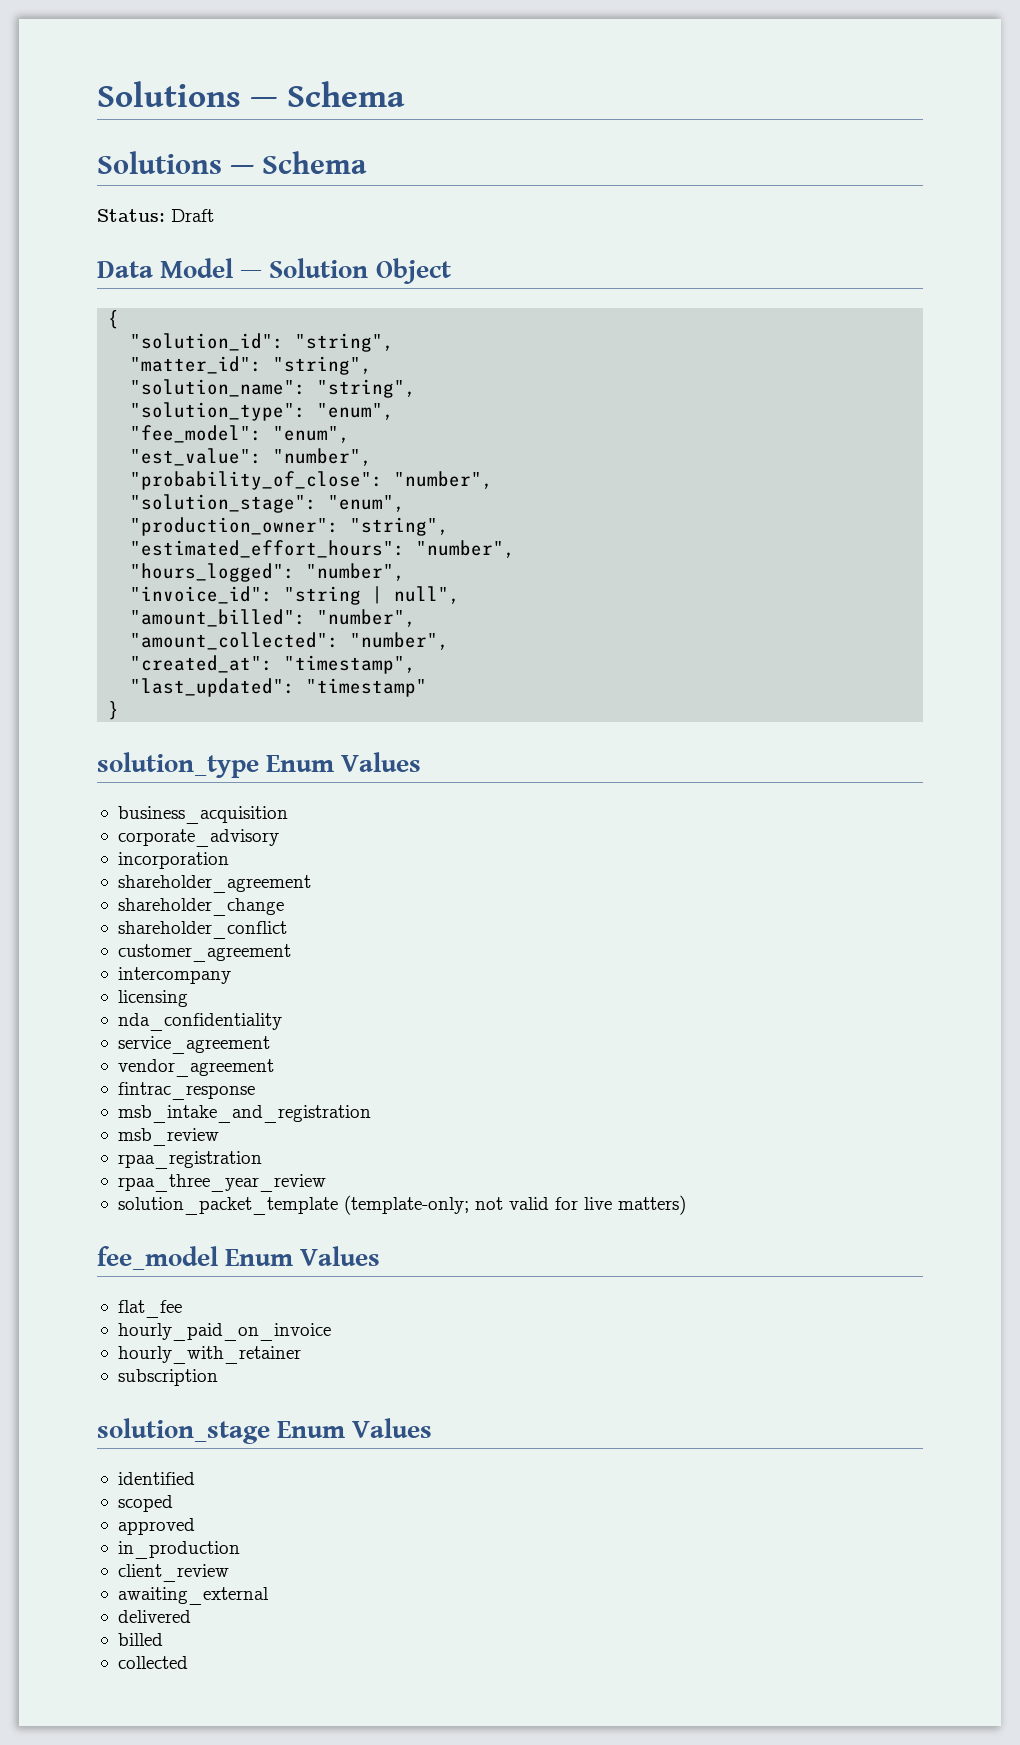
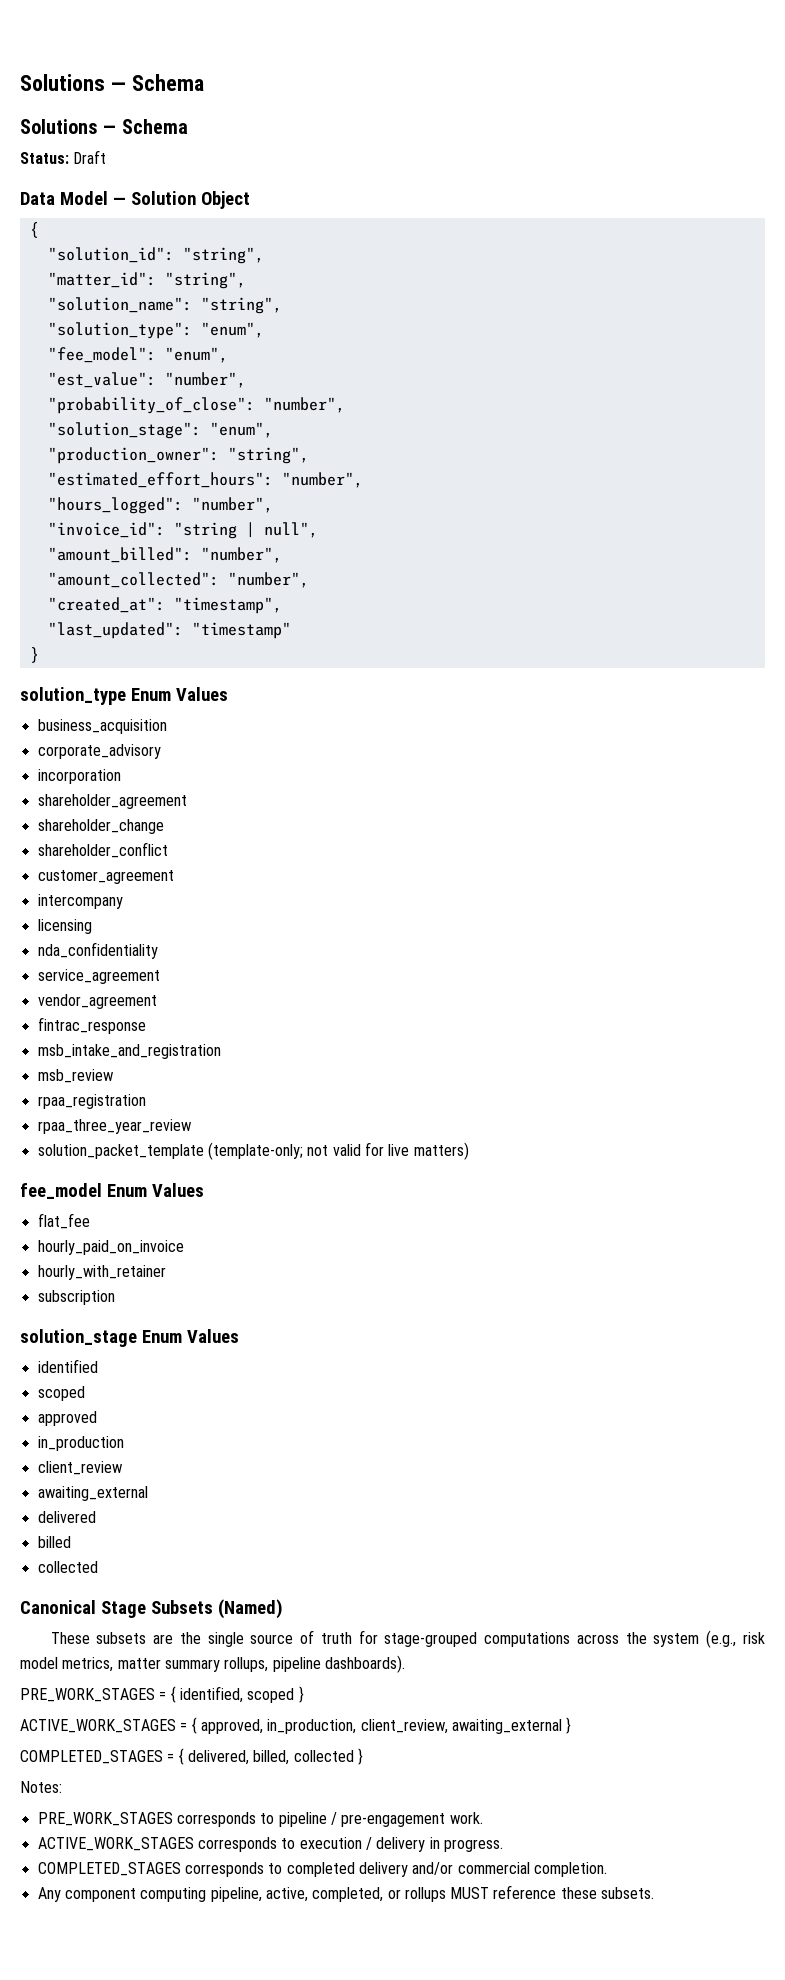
+ Canonical Stage Subsets (Named)
+ These subsets are the single source of truth for stage-grouped computations across the system (e.g., risk model metrics, matter summary rollups, pipeline dashboards).
+ PRE_WORK_STAGES = { identified, scoped }
+ ACTIVE_WORK_STAGES = { approved, in_production, client_review, awaiting_external }
+ COMPLETED_STAGES = { delivered, billed, collected }
+ Notes:
+ PRE_WORK_STAGES corresponds to pipeline / pre-engagement work.
+ ACTIVE_WORK_STAGES corresponds to execution / delivery in progress.
+ COMPLETED_STAGES corresponds to completed delivery and/or commercial completion.
+ Any component computing pipeline, active, completed, or rollups MUST reference these subsets.

